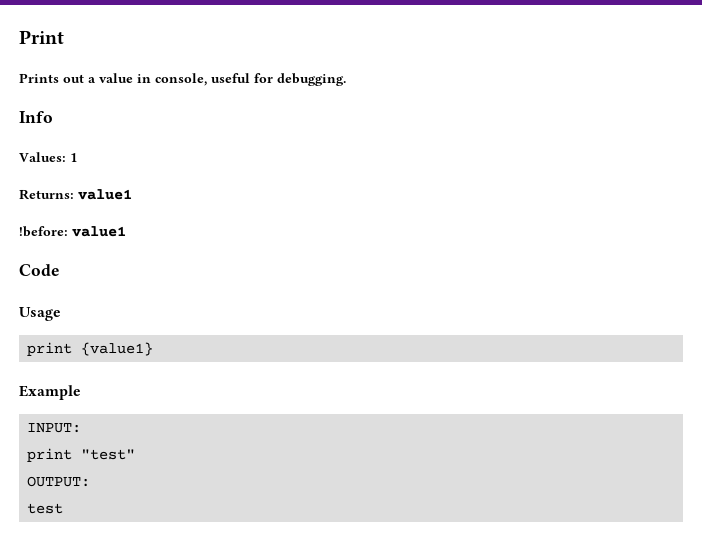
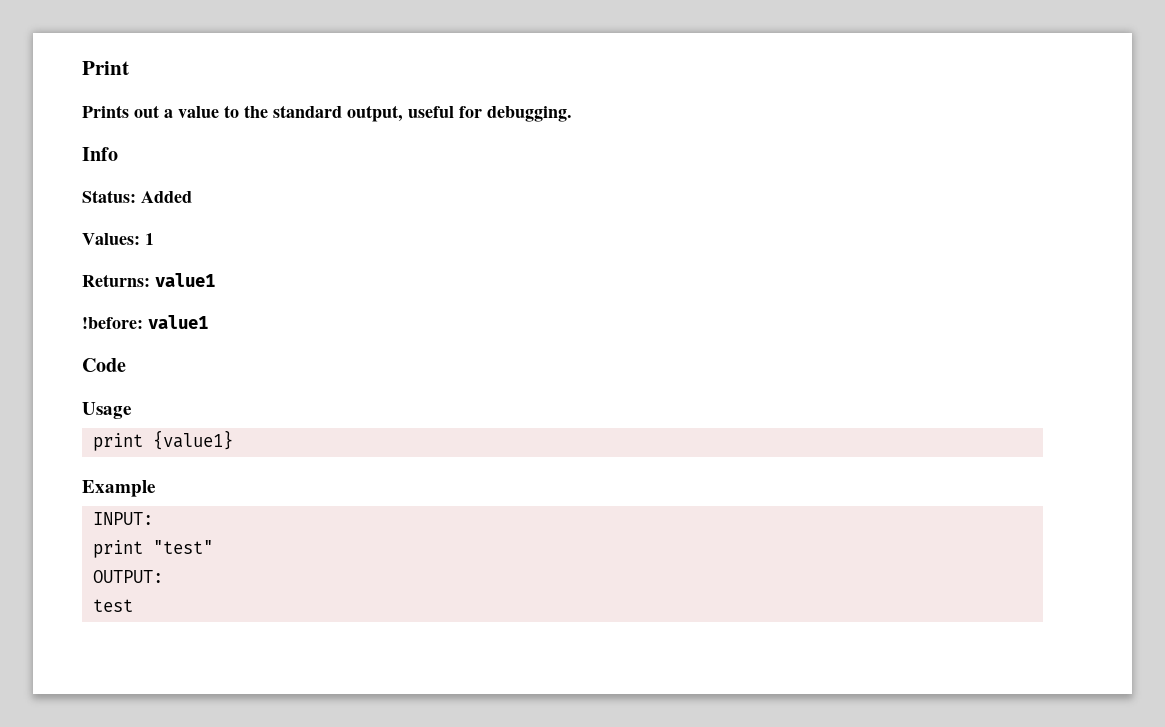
- Prints out a value in console, useful for debugging.
+ Prints out a value to the standard output, useful for debugging.
+ Status: Added

